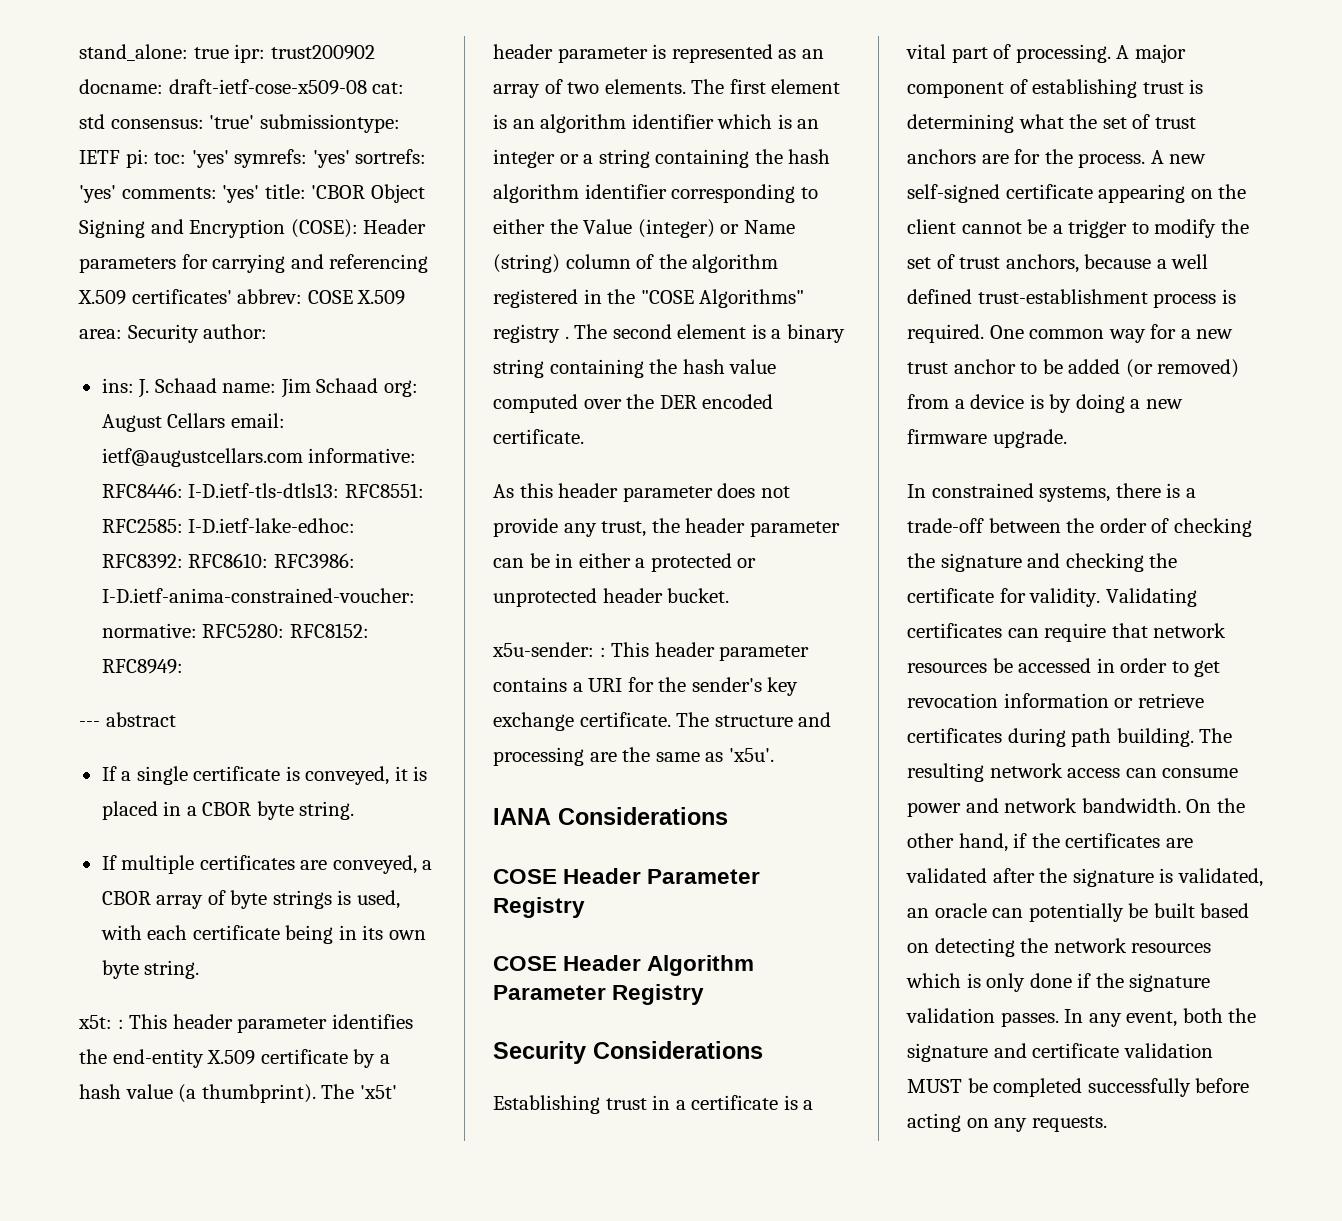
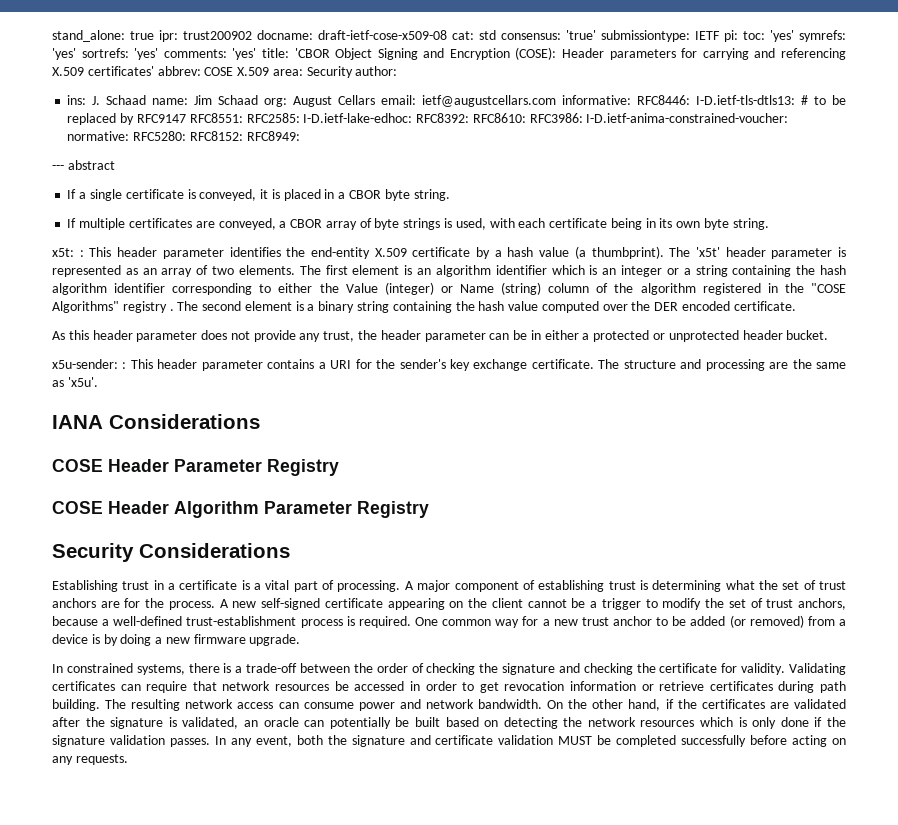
- ins: J. Schaad name: Jim Schaad org: August Cellars email: ietf@augustcellars.com informative: RFC8446: I-D.ietf-tls-dtls13: RFC8551: RFC2585: I-D.ietf-lake-edhoc: RFC8392: RFC8610: RFC3986: I-D.ietf-anima-constrained-voucher: normative: RFC5280: RFC8152: RFC8949:
+ ins: J. Schaad name: Jim Schaad org: August Cellars email: ietf@augustcellars.com informative: RFC8446: I-D.ietf-tls-dtls13: # to be replaced by RFC9147 RFC8551: RFC2585: I-D.ietf-lake-edhoc: RFC8392: RFC8610: RFC3986: I-D.ietf-anima-constrained-voucher: normative: RFC5280: RFC8152: RFC8949:
- A new self-signed certificate appearing on the client cannot be a trigger to modify the set of trust anchors, because a well defined trust-establishment process is required.
+ A new self-signed certificate appearing on the client cannot be a trigger to modify the set of trust anchors, because a well-defined trust-establishment process is required.

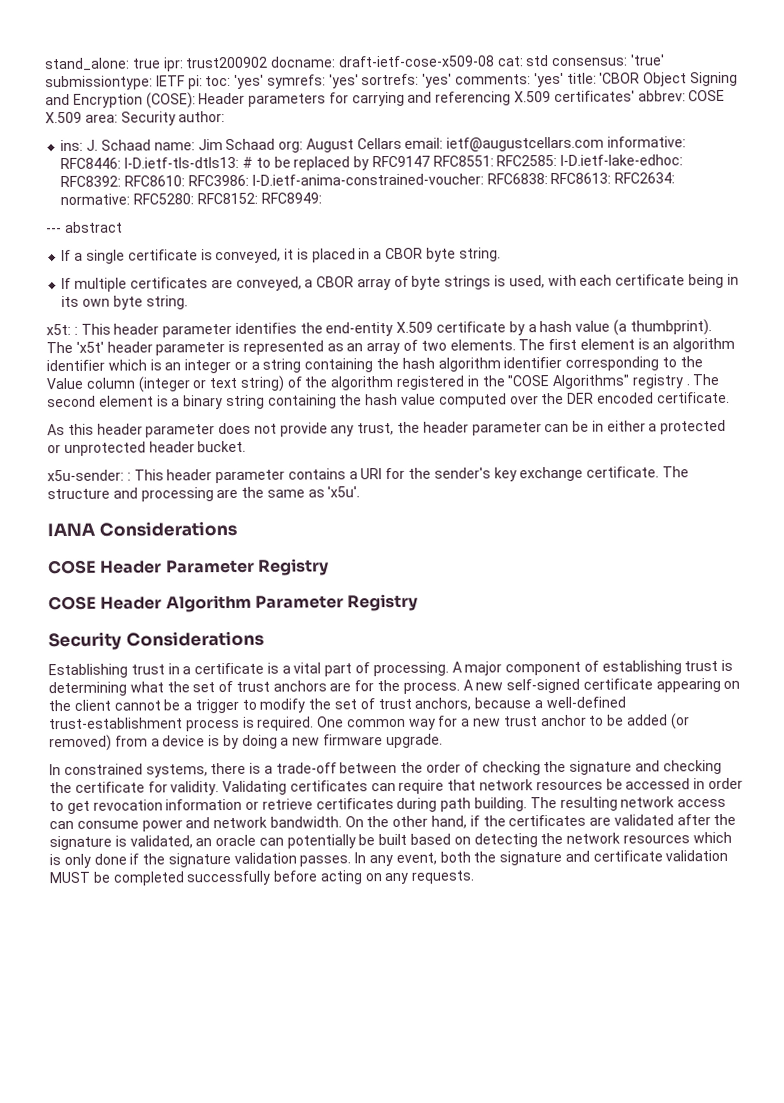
- ins: J. Schaad name: Jim Schaad org: August Cellars email: ietf@augustcellars.com informative: RFC8446: I-D.ietf-tls-dtls13: # to be replaced by RFC9147 RFC8551: RFC2585: I-D.ietf-lake-edhoc: RFC8392: RFC8610: RFC3986: I-D.ietf-anima-constrained-voucher: normative: RFC5280: RFC8152: RFC8949:
+ ins: J. Schaad name: Jim Schaad org: August Cellars email: ietf@augustcellars.com informative: RFC8446: I-D.ietf-tls-dtls13: # to be replaced by RFC9147 RFC8551: RFC2585: I-D.ietf-lake-edhoc: RFC8392: RFC8610: RFC3986: I-D.ietf-anima-constrained-voucher: RFC6838: RFC8613: RFC2634: normative: RFC5280: RFC8152: RFC8949:
- The first element is an algorithm identifier which is an integer or a string containing the hash algorithm identifier corresponding to either the Value (integer) or Name (string) column of the algorithm registered in the "COSE Algorithms" registry .
+ The first element is an algorithm identifier which is an integer or a string containing the hash algorithm identifier corresponding to the Value column (integer or text string) of the algorithm registered in the "COSE Algorithms" registry .

